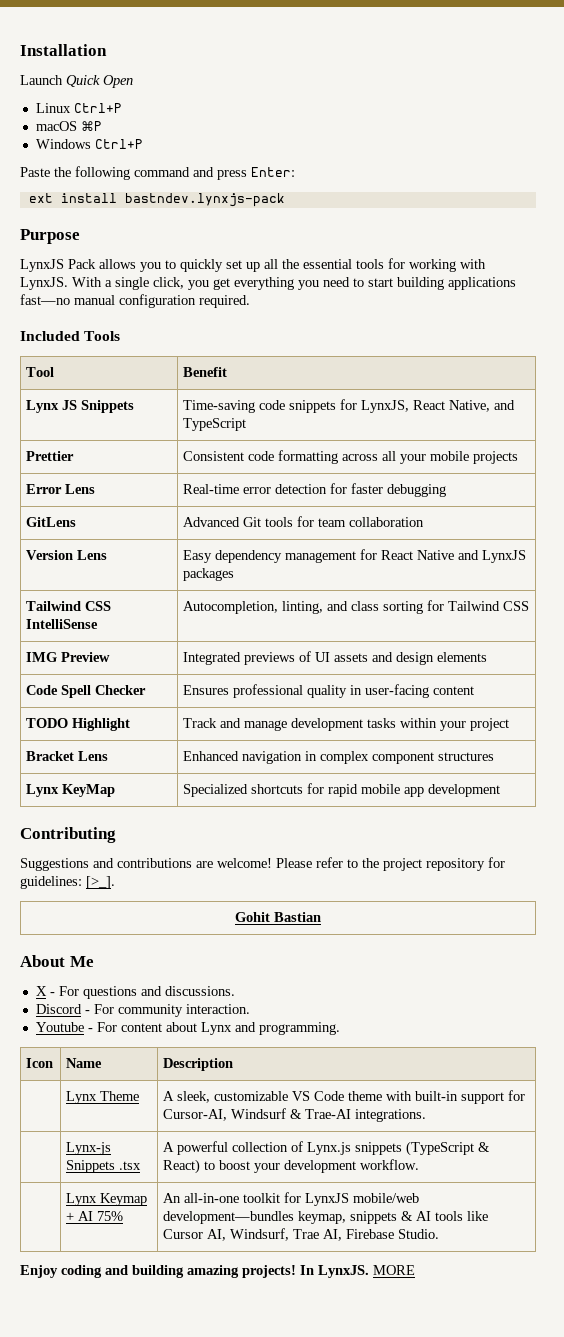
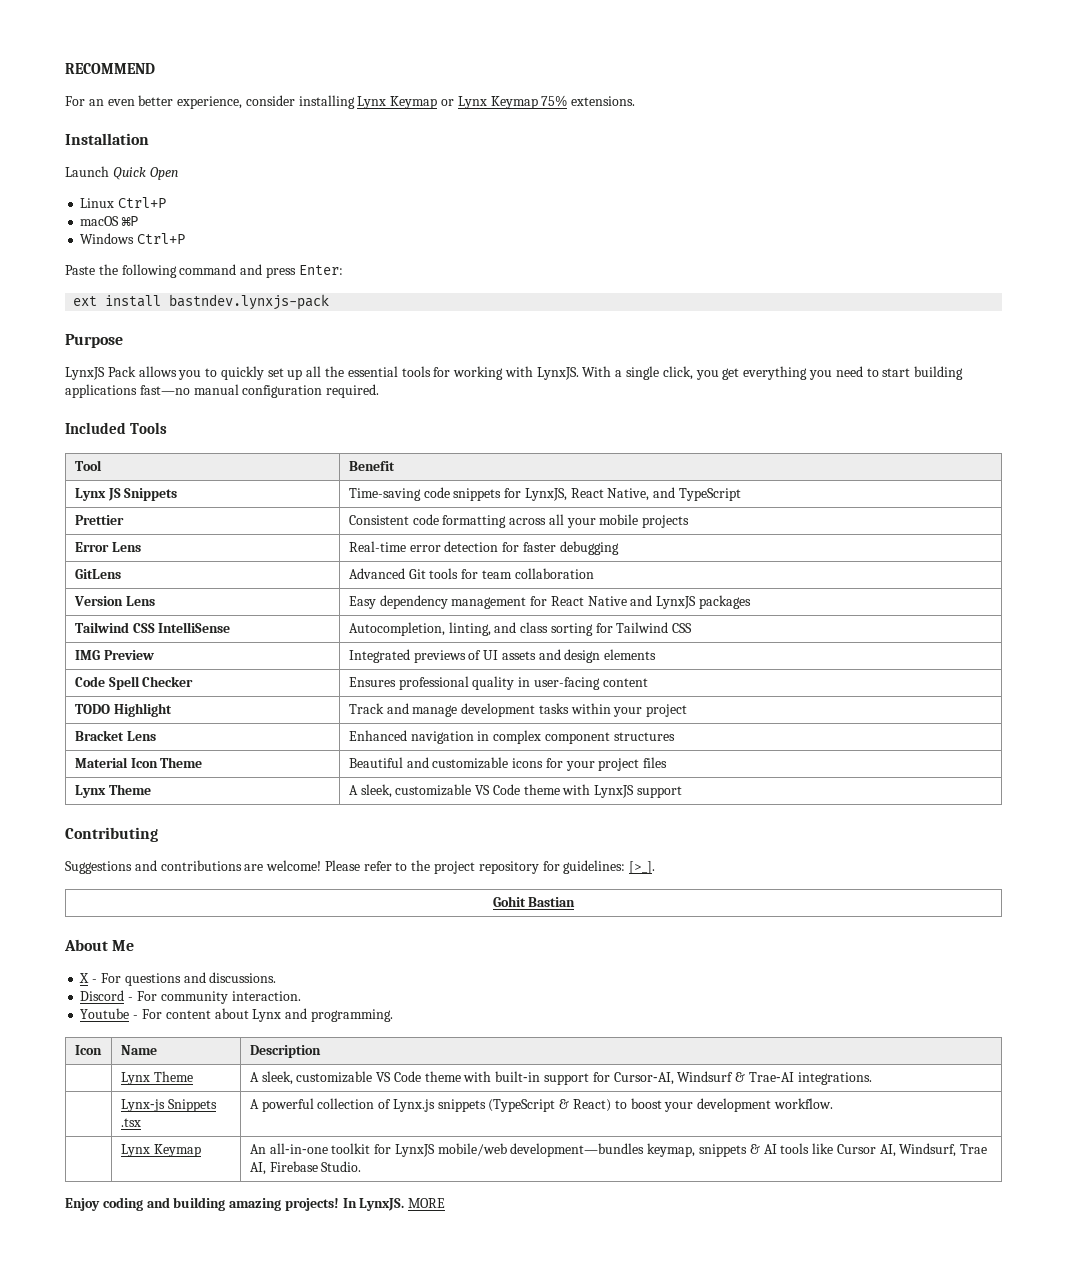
+ RECOMMEND
+ For an even better experience, consider installing Lynx Keymap or Lynx Keymap 75% extensions.
- Lynx KeyMap | Specialized shortcuts for rapid mobile app development
+ Material Icon Theme | Beautiful and customizable icons for your project files
+ Lynx Theme | A sleek, customizable VS Code theme with LynxJS support
- | Lynx Keymap + AI 75% | An all‑in‑one toolkit for LynxJS mobile/web development—bundles keymap, snippets & AI tools like Cursor AI, Windsurf, Trae AI, Firebase Studio.
+ | Lynx Keymap | An all‑in‑one toolkit for LynxJS mobile/web development—bundles keymap, snippets & AI tools like Cursor AI, Windsurf, Trae AI, Firebase Studio.

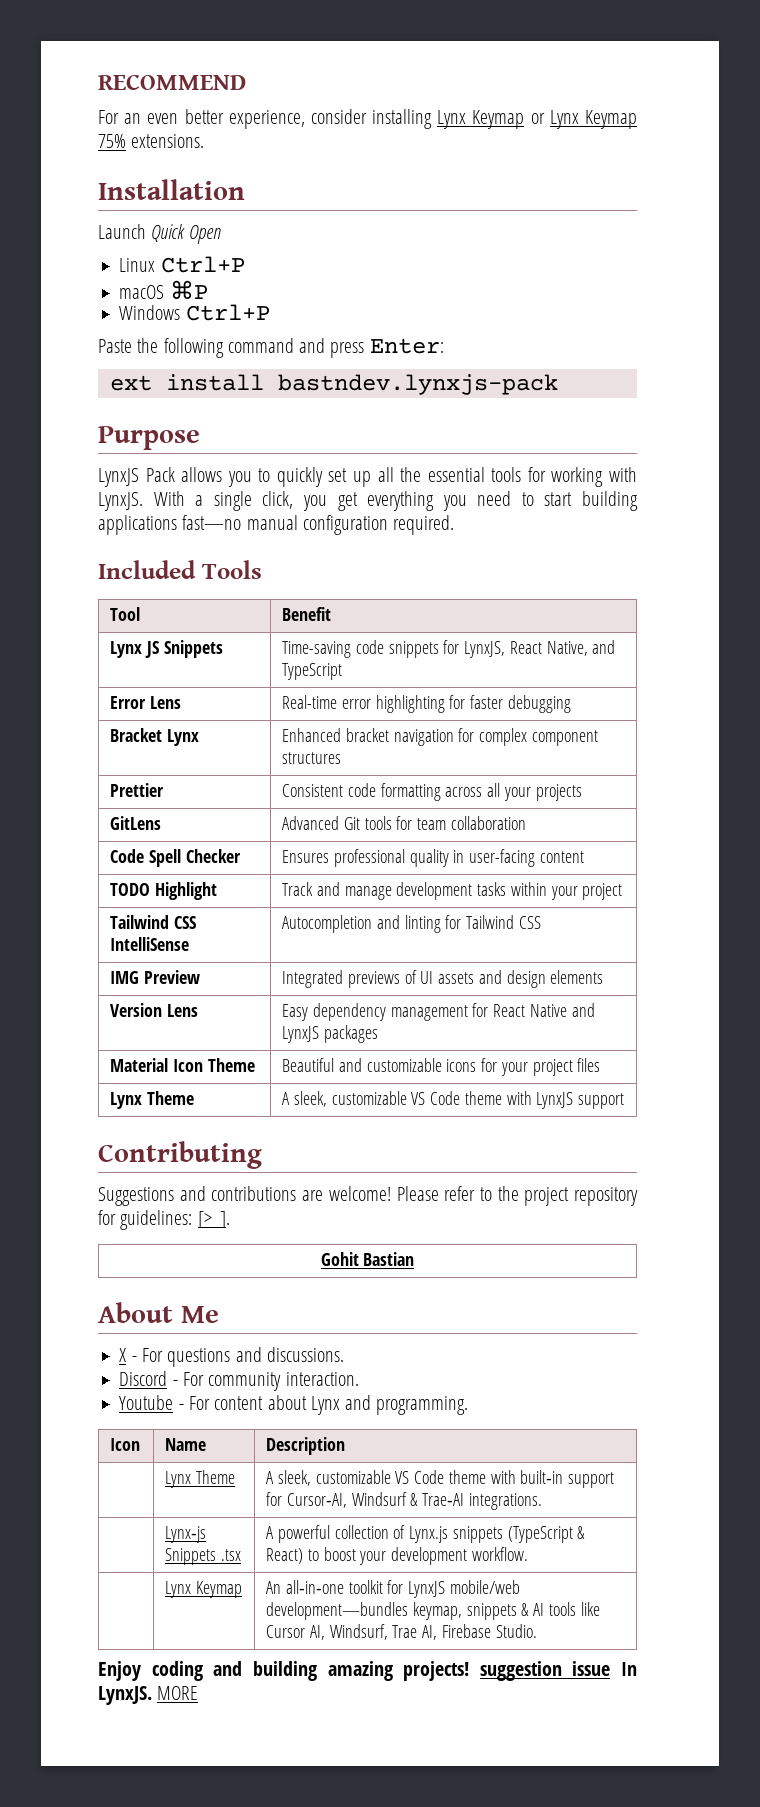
+ Error Lens | Real-time error highlighting for faster debugging
+ Bracket Lynx | Enhanced bracket navigation for complex component structures
- Prettier | Consistent code formatting across all your mobile projects
+ Prettier | Consistent code formatting across all your projects
- Error Lens | Real-time error detection for faster debugging
- Version Lens | Easy dependency management for React Native and LynxJS packages
- Tailwind CSS IntelliSense | Autocompletion, linting, and class sorting for Tailwind CSS
- IMG Preview | Integrated previews of UI assets and design elements
- Bracket Lens | Enhanced navigation in complex component structures
+ Tailwind CSS IntelliSense | Autocompletion and linting for Tailwind CSS
+ IMG Preview | Integrated previews of UI assets and design elements
+ Version Lens | Easy dependency management for React Native and LynxJS packages
- Enjoy coding and building amazing projects! In LynxJS.
+ Enjoy coding and building amazing projects! suggestion issue In LynxJS.

